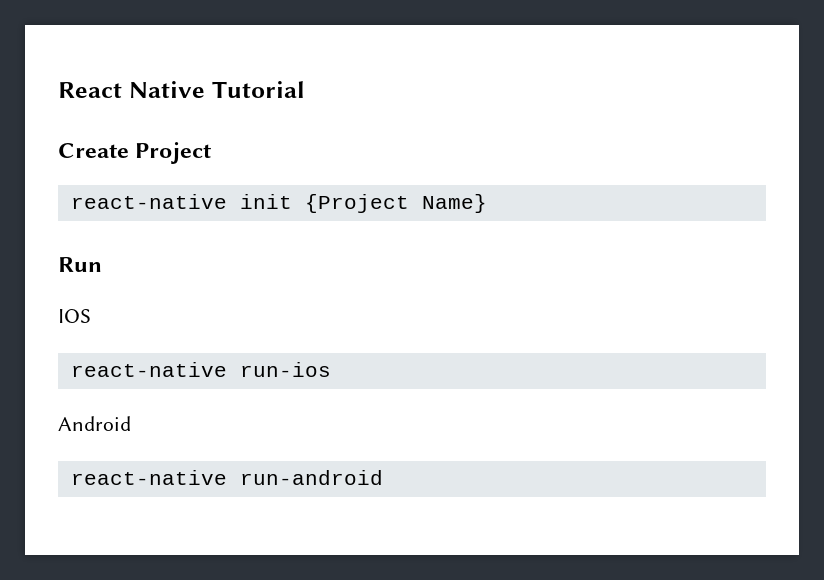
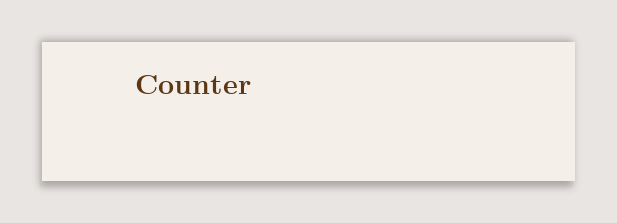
- React Native Tutorial
- Create Project
- react-native init {Project Name}
- Run
- IOS
- react-native run-ios
- Android
- react-native run-android
+ Counter

